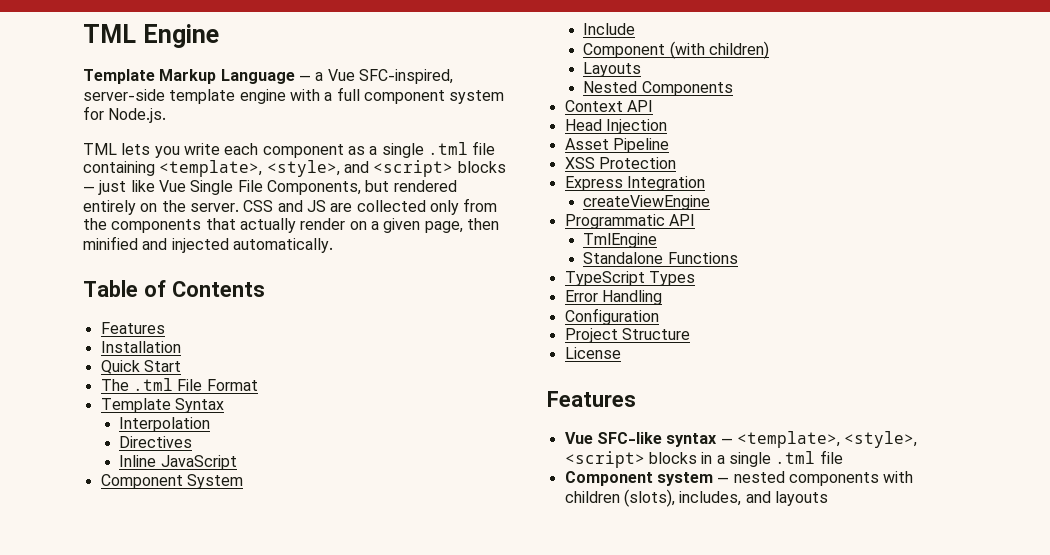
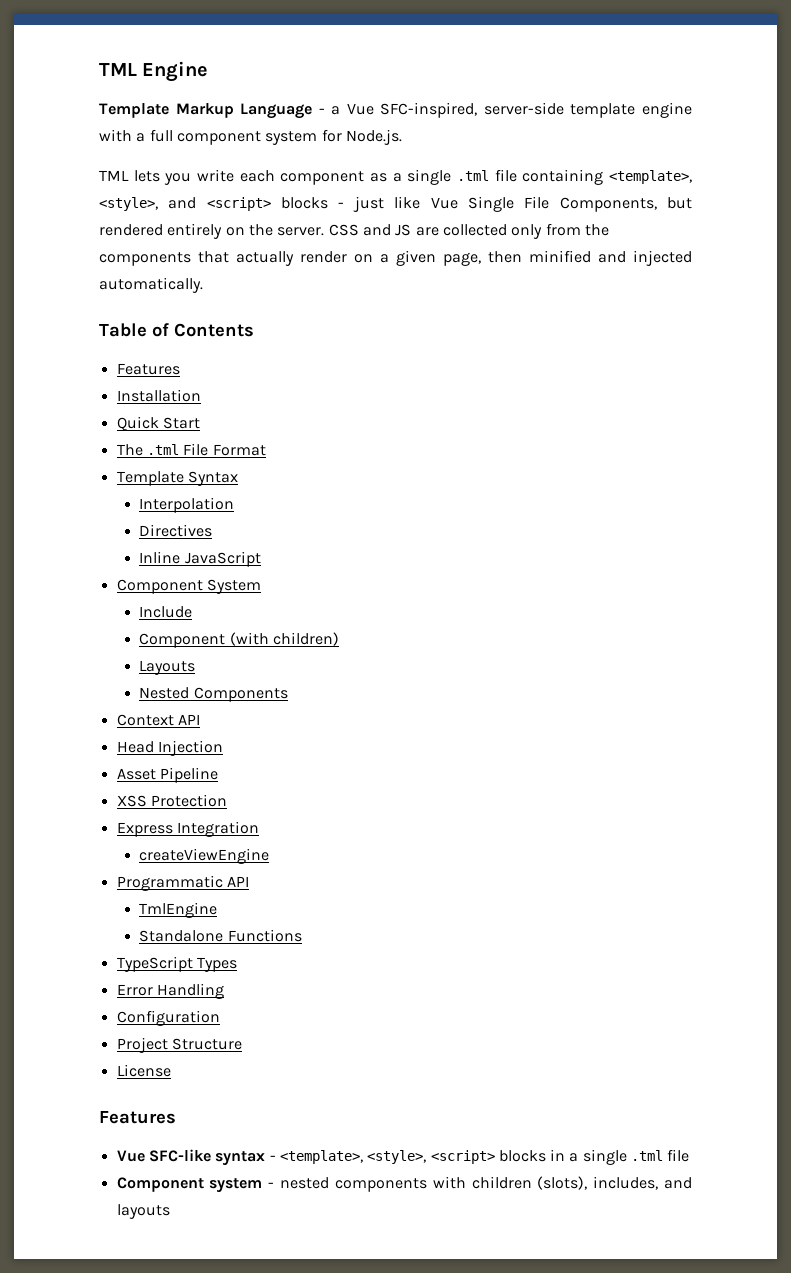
- Template Markup Language — a Vue SFC-inspired, server-side template engine with a full component system for Node.js.
+ Template Markup Language - a Vue SFC-inspired, server-side template engine with a full component system for Node.js.
- TML lets you write each component as a single .tml file containing <template>, <style>, and <script> blocks — just like Vue Single File Components, but rendered entirely on the server.
+ TML lets you write each component as a single .tml file containing <template>, <style>, and <script> blocks - just like Vue Single File Components, but rendered entirely on the server.
- Vue SFC-like syntax — <template>, <style>, <script> blocks in a single .tml file
+ Vue SFC-like syntax - <template>, <style>, <script> blocks in a single .tml file
- Component system — nested components with children (slots), includes, and layouts
+ Component system - nested components with children (slots), includes, and layouts

